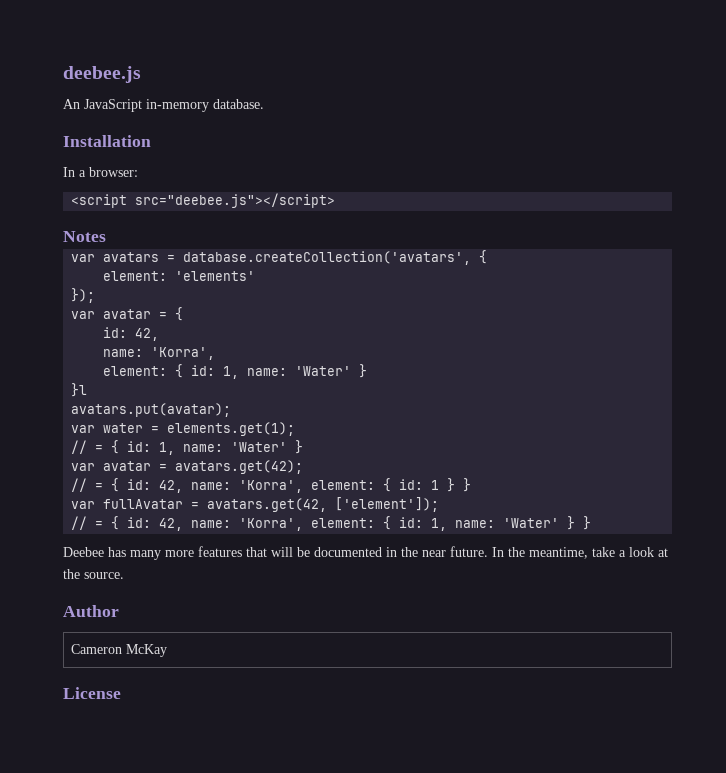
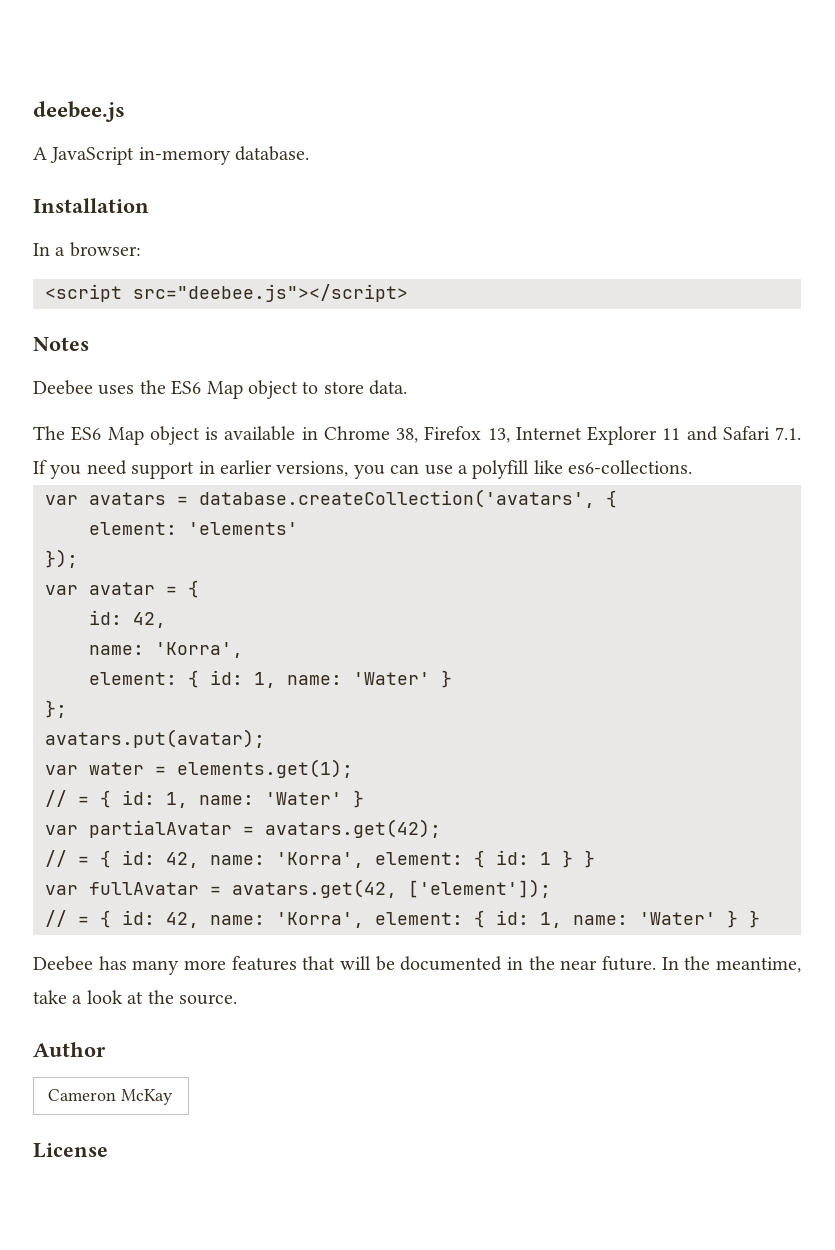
- An JavaScript in-memory database.
+ A JavaScript in-memory database.
+ Deebee uses the ES6 Map object to store data.
+ The ES6 Map object is available in Chrome 38, Firefox 13, Internet Explorer 11 and Safari 7.1. If you need support in earlier versions, you can use a polyfill like es6-collections.
- }l
+ };
- var avatar = avatars.get(42);
+ var partialAvatar = avatars.get(42);

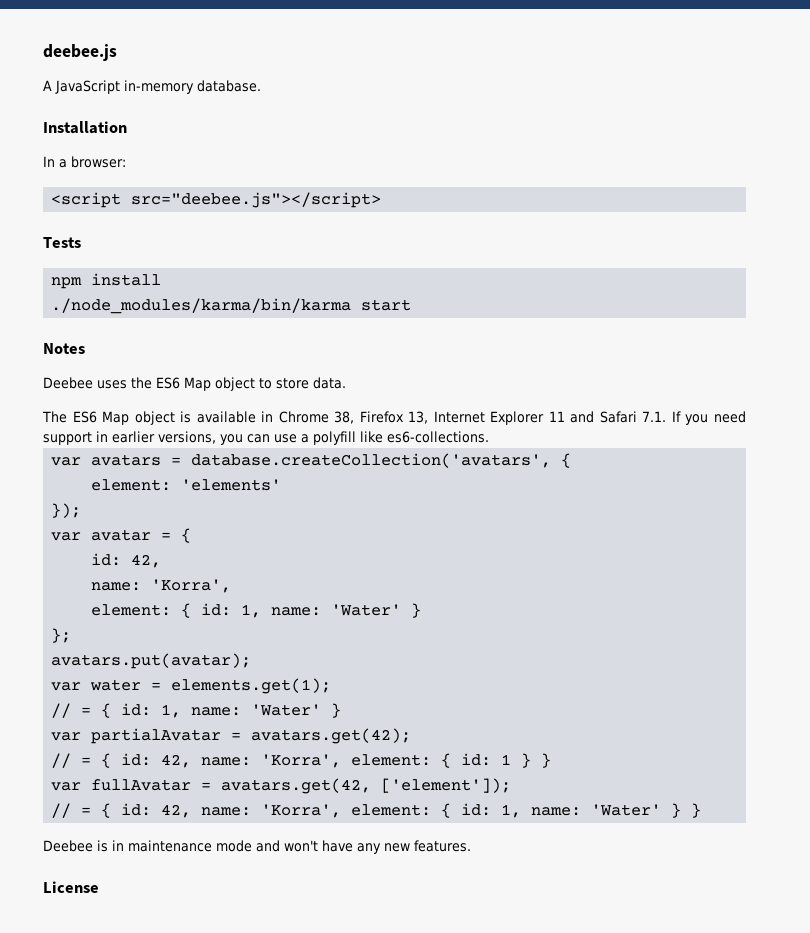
+ Tests
+ npm install
+ ./node_modules/karma/bin/karma start
- Deebee has many more features that will be documented in the near future. In the meantime, take a look at the source.
- Author
- Cameron McKay
+ Deebee is in maintenance mode and won't have any new features.

